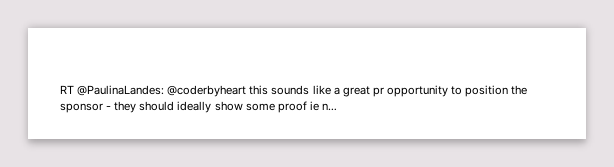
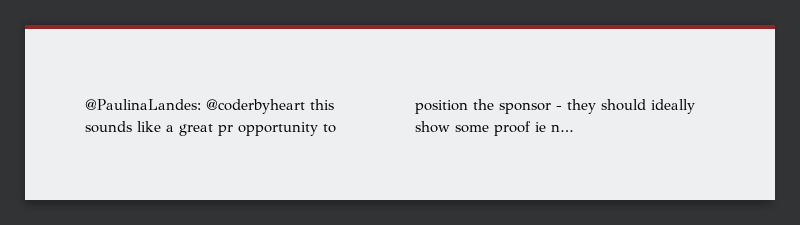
- RT @PaulinaLandes: @coderbyheart this sounds like a great pr opportunity to position the sponsor - they should ideally show some proof ie n…
+ @PaulinaLandes: @coderbyheart this sounds like a great pr opportunity to position the sponsor - they should ideally show some proof ie n…

